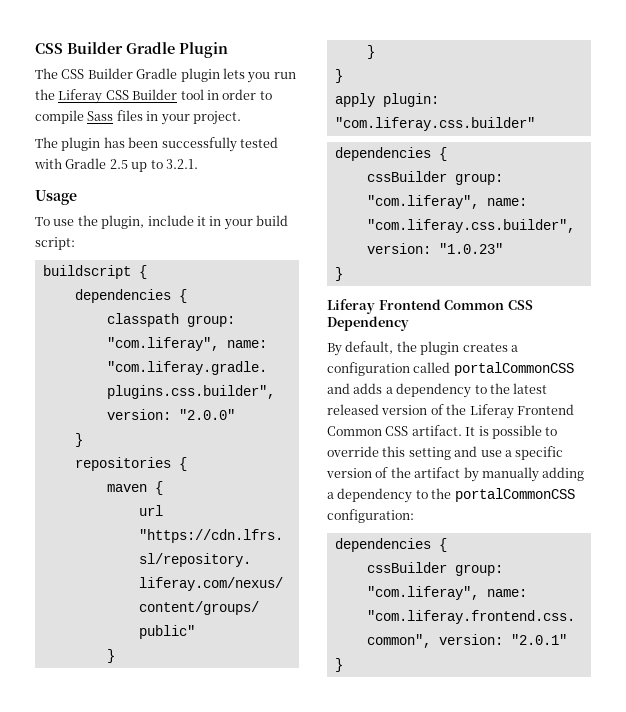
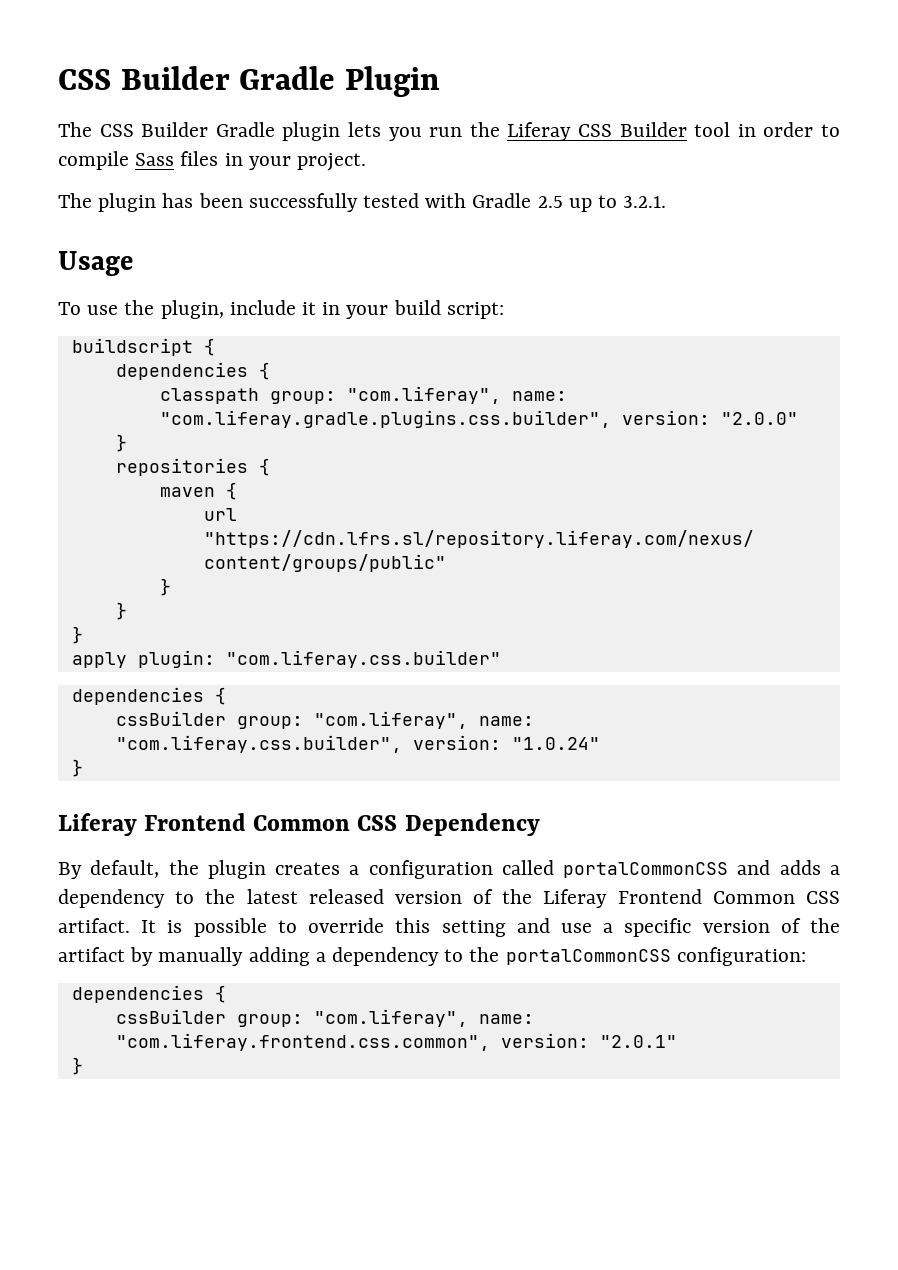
- cssBuilder group: "com.liferay", name: "com.liferay.css.builder", version: "1.0.23"
+ cssBuilder group: "com.liferay", name: "com.liferay.css.builder", version: "1.0.24"

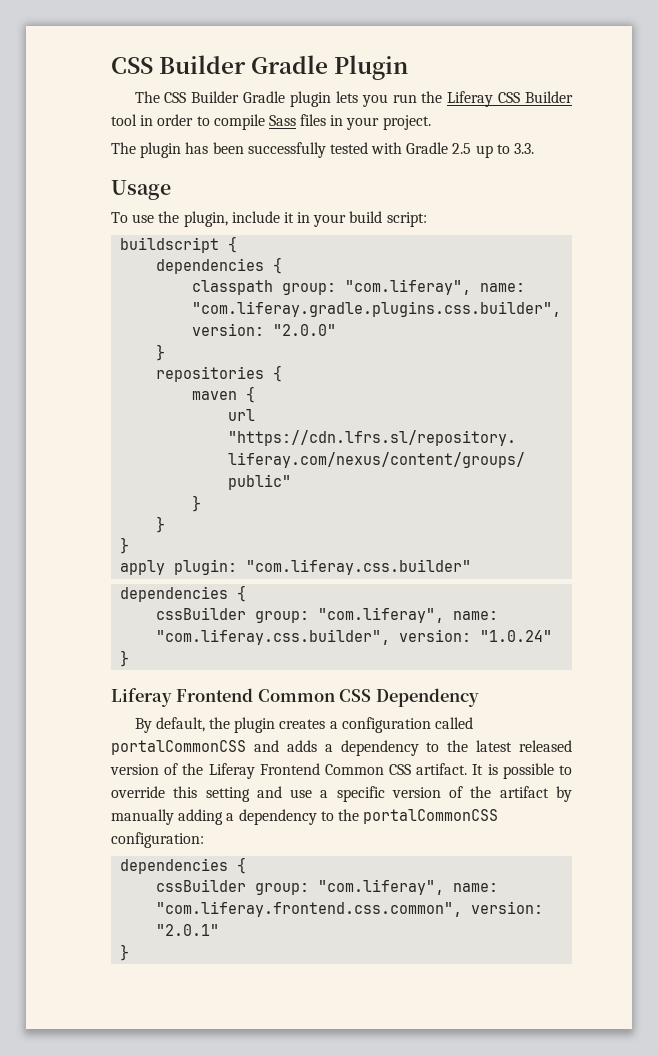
- The plugin has been successfully tested with Gradle 2.5 up to 3.2.1.
+ The plugin has been successfully tested with Gradle 2.5 up to 3.3.

